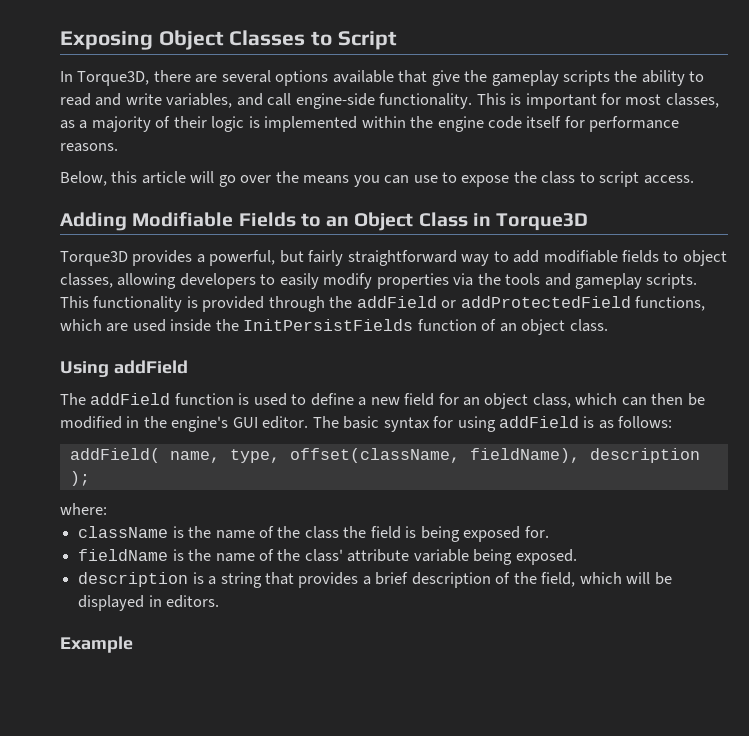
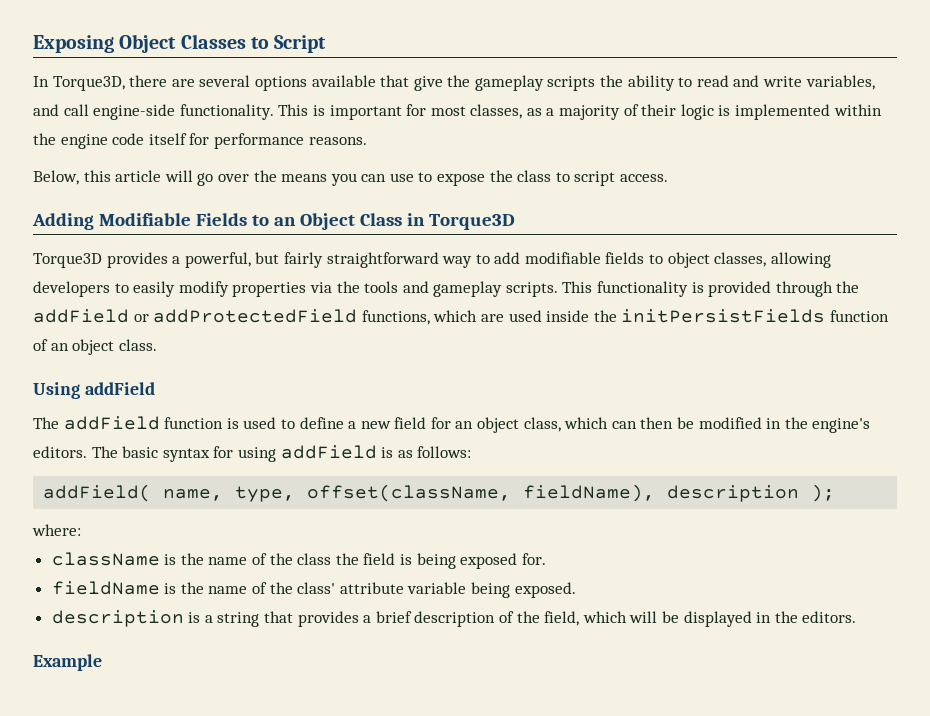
- This functionality is provided through the addField or addProtectedField functions, which are used inside the InitPersistFields function of an object class.
+ This functionality is provided through the addField or addProtectedField functions, which are used inside the initPersistFields function of an object class.
- The addField function is used to define a new field for an object class, which can then be modified in the engine's GUI editor.
+ The addField function is used to define a new field for an object class, which can then be modified in the engine's editors.
- description is a string that provides a brief description of the field, which will be displayed in editors.
+ description is a string that provides a brief description of the field, which will be displayed in the editors.

